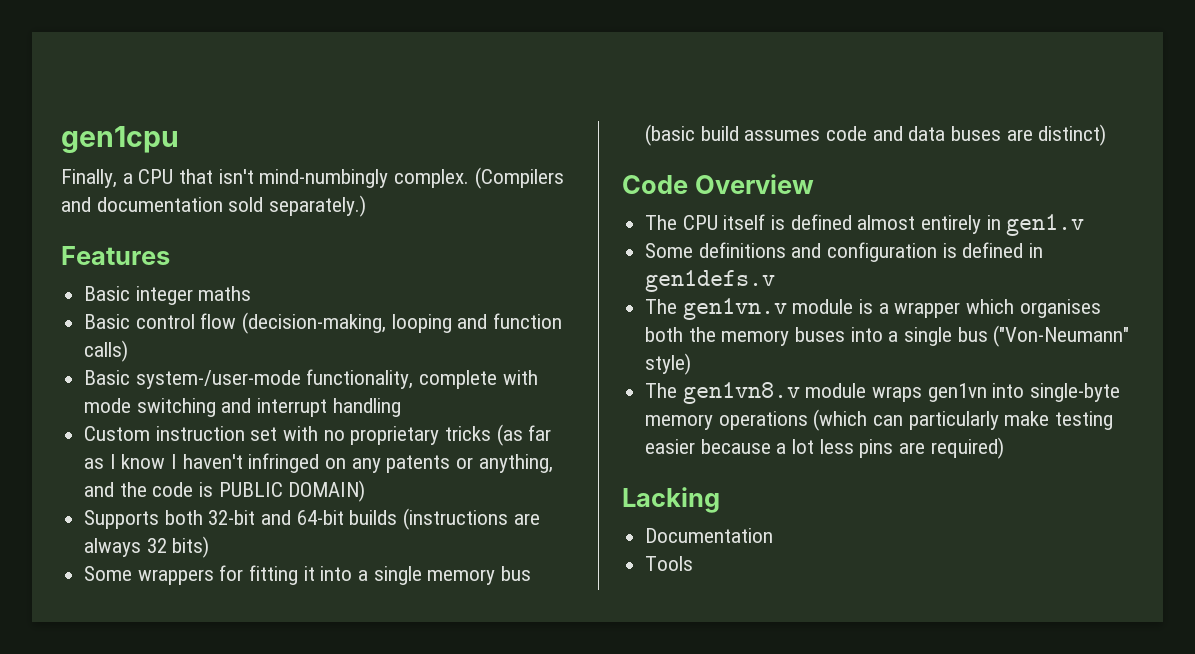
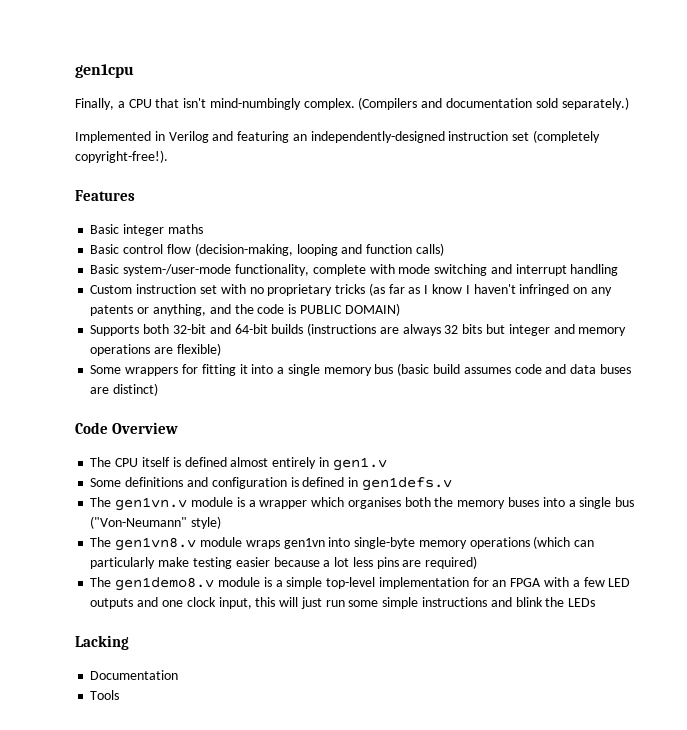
+ Implemented in Verilog and featuring an independently-designed instruction set (completely copyright-free!).
- Supports both 32-bit and 64-bit builds (instructions are always 32 bits)
+ Supports both 32-bit and 64-bit builds (instructions are always 32 bits but integer and memory operations are flexible)
+ The gen1demo8.v module is a simple top-level implementation for an FPGA with a few LED outputs and one clock input, this will just run some simple instructions and blink the LEDs

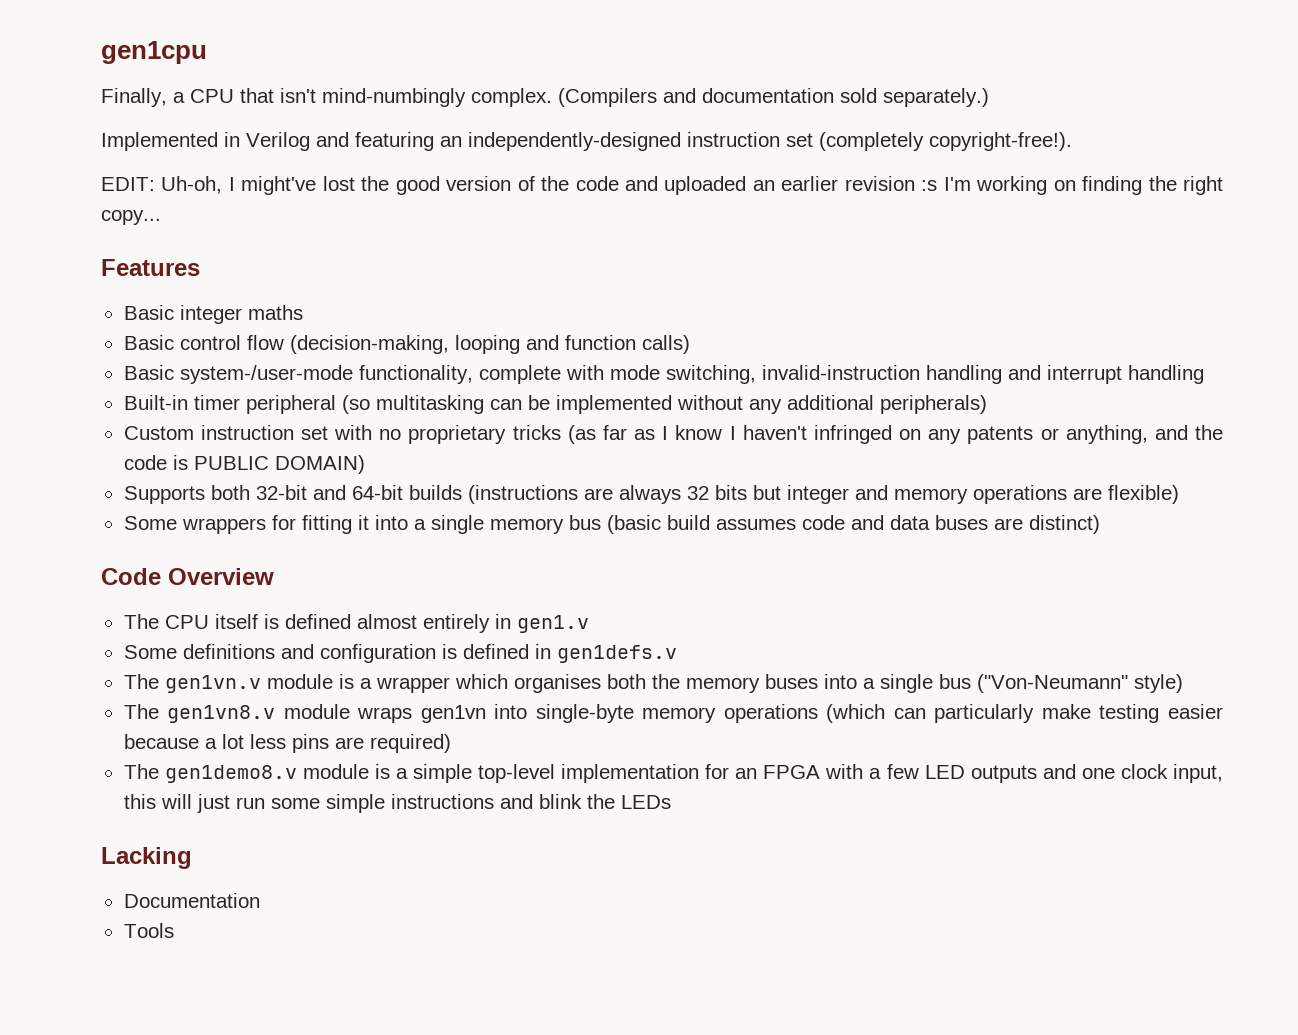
+ EDIT: Uh-oh, I might've lost the good version of the code and uploaded an earlier revision :s I'm working on finding the right copy...
- Basic system-/user-mode functionality, complete with mode switching and interrupt handling
+ Basic system-/user-mode functionality, complete with mode switching, invalid-instruction handling and interrupt handling
+ Built-in timer peripheral (so multitasking can be implemented without any additional peripherals)

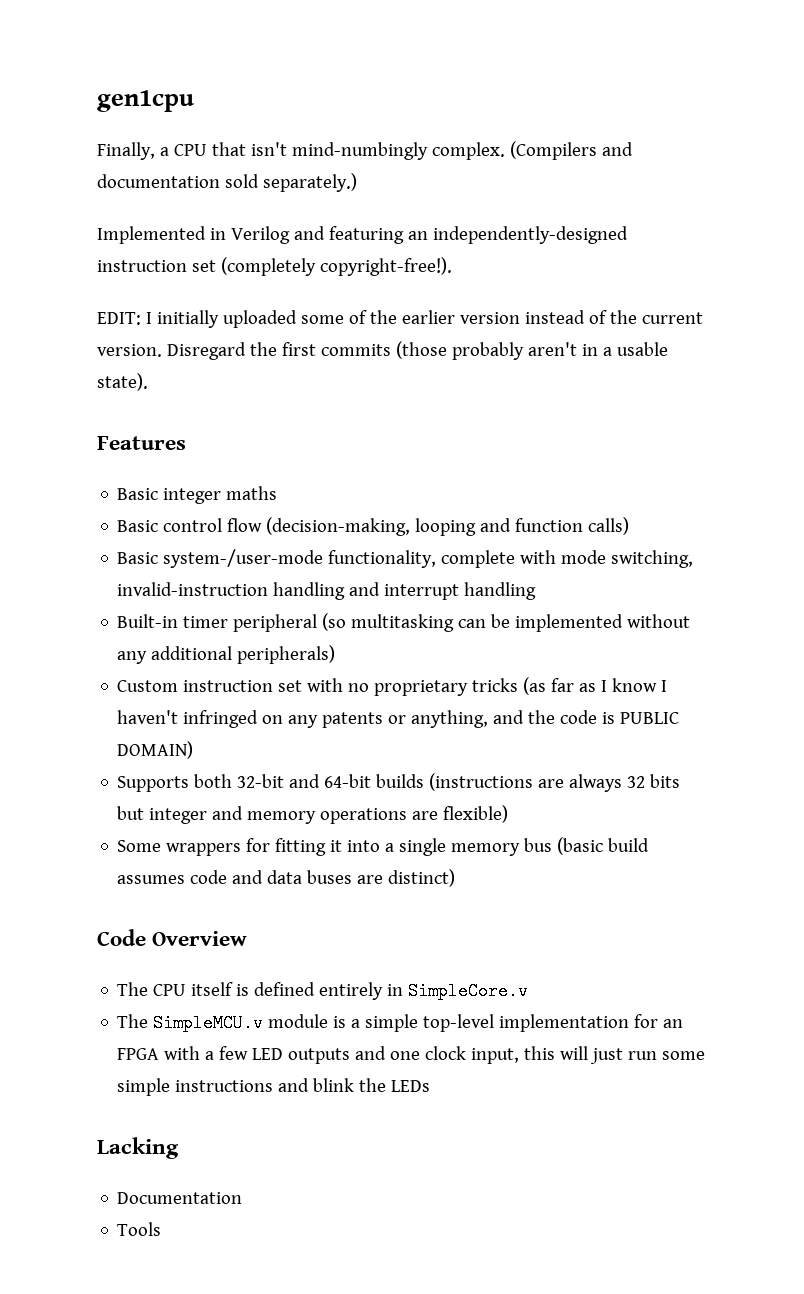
- EDIT: Uh-oh, I might've lost the good version of the code and uploaded an earlier revision :s I'm working on finding the right copy...
+ EDIT: I initially uploaded some of the earlier version instead of the current version. Disregard the first commits (those probably aren't in a usable state).
- The CPU itself is defined almost entirely in gen1.v
- Some definitions and configuration is defined in gen1defs.v
- The gen1vn.v module is a wrapper which organises both the memory buses into a single bus ("Von-Neumann" style)
- The gen1vn8.v module wraps gen1vn into single-byte memory operations (which can particularly make testing easier because a lot less pins are required)
- The gen1demo8.v module is a simple top-level implementation for an FPGA with a few LED outputs and one clock input, this will just run some simple instructions and blink the LEDs
+ The CPU itself is defined entirely in SimpleCore.v
+ The SimpleMCU.v module is a simple top-level implementation for an FPGA with a few LED outputs and one clock input, this will just run some simple instructions and blink the LEDs

